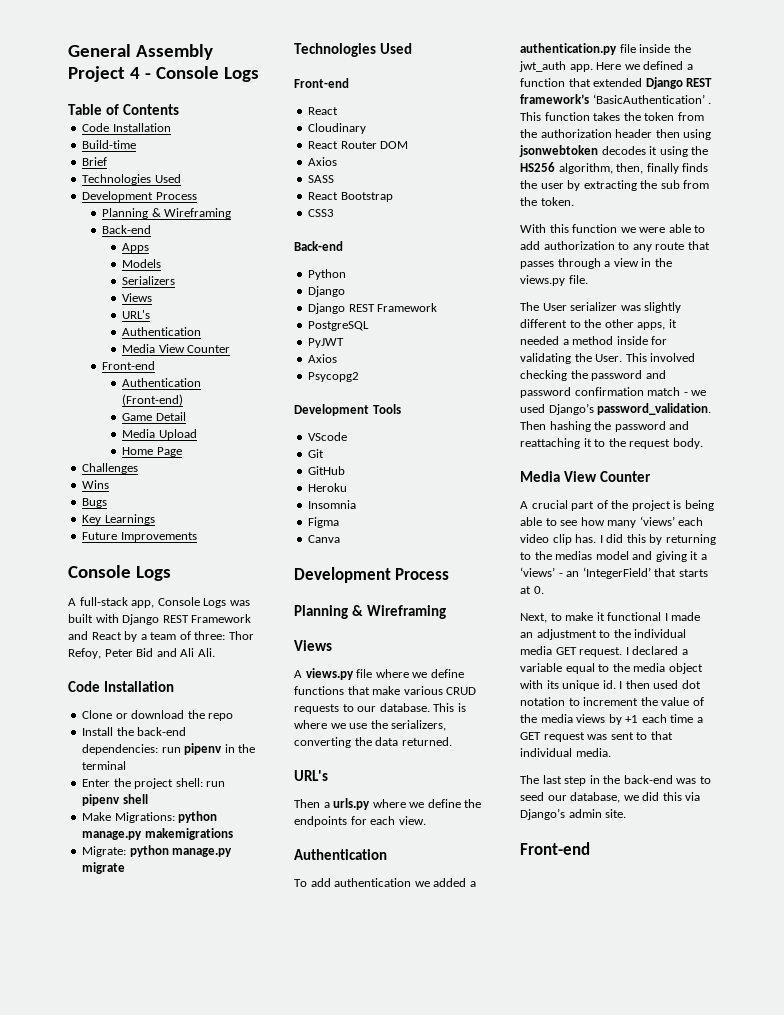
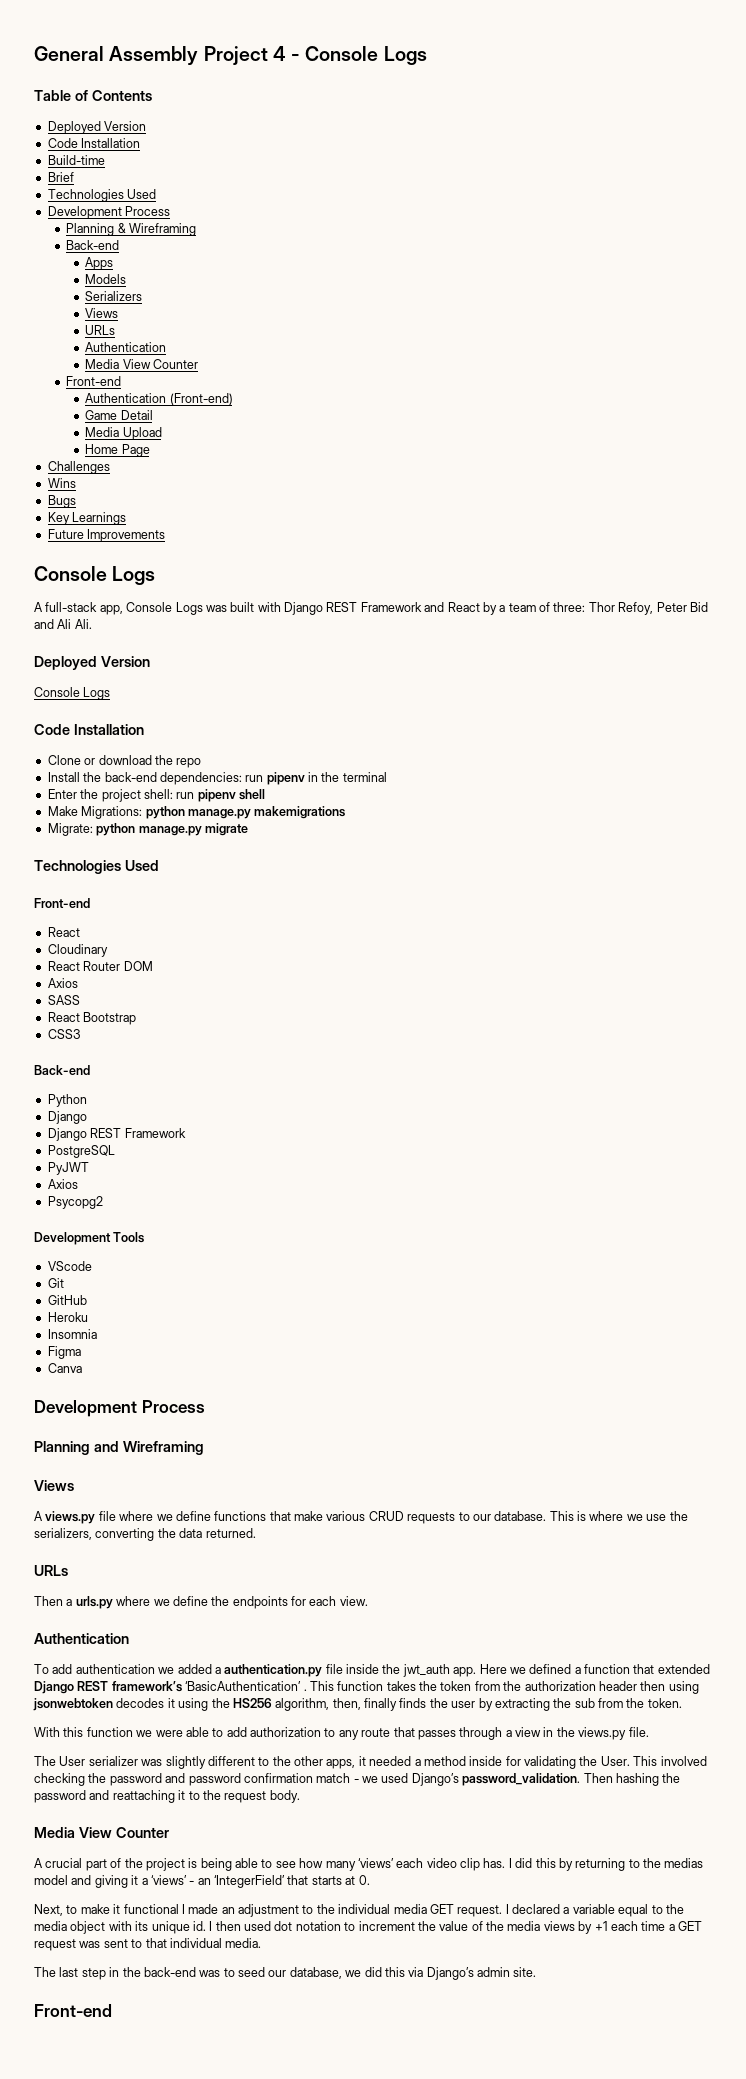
  Table of Contents
+ Deployed Version
  Serializers
  Views
- URL's
+ URLs
  A full-stack app, Console Logs was built with Django REST Framework and React by a team of three: Thor Refoy, Peter Bid and Ali Ali.
+ Deployed Version
+ Console Logs
  Canva
  Development Process
- Planning & Wireframing
+ Planning and Wireframing
  This is where we use the serializers, converting the data returned.
- URL's
+ URLs

